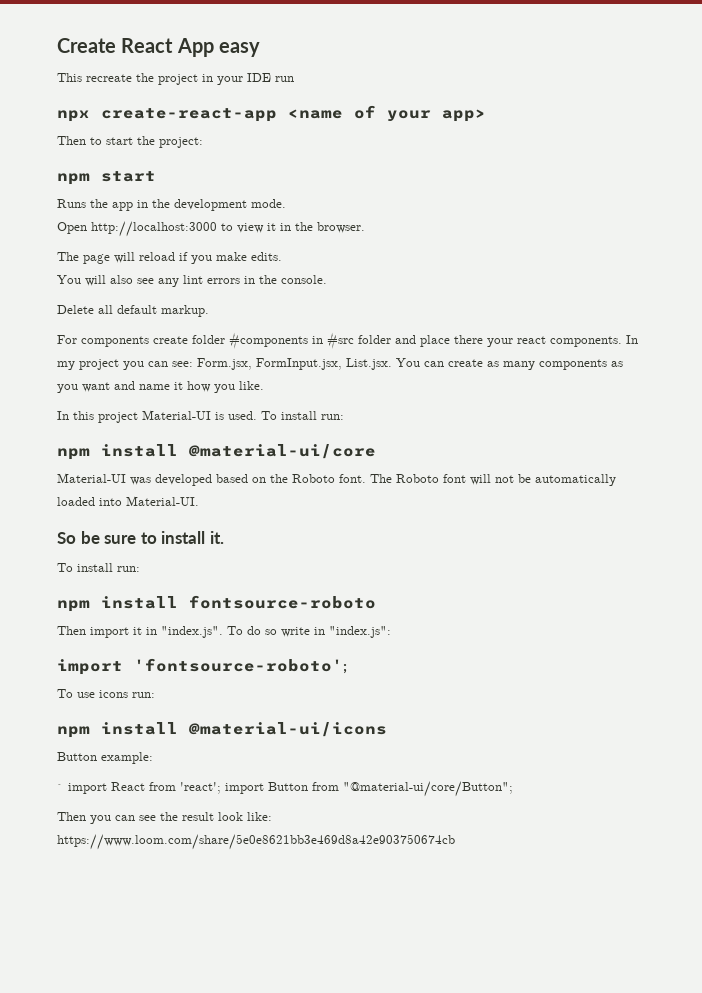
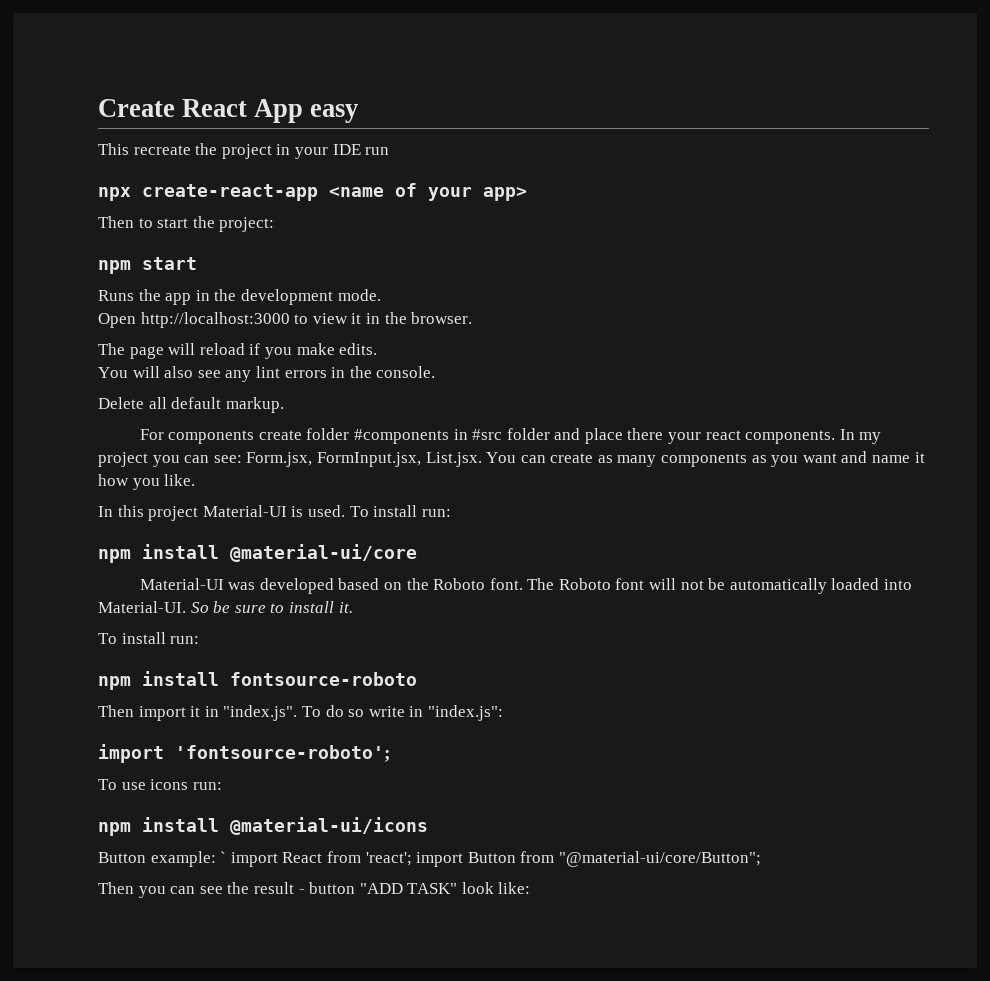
- The Roboto font will not be automatically loaded into Material-UI.
- So be sure to install it.
+ The Roboto font will not be automatically loaded into Material-UI. So be sure to install it.
- Button example:
- ` import React from 'react'; import Button from "@material-ui/core/Button";
+ Button example: ` import React from 'react'; import Button from "@material-ui/core/Button";
- Then you can see the result look like: https://www.loom.com/share/5e0e8621bb3e469d8a42e903750674cb
+ Then you can see the result - button "ADD TASK" look like:

